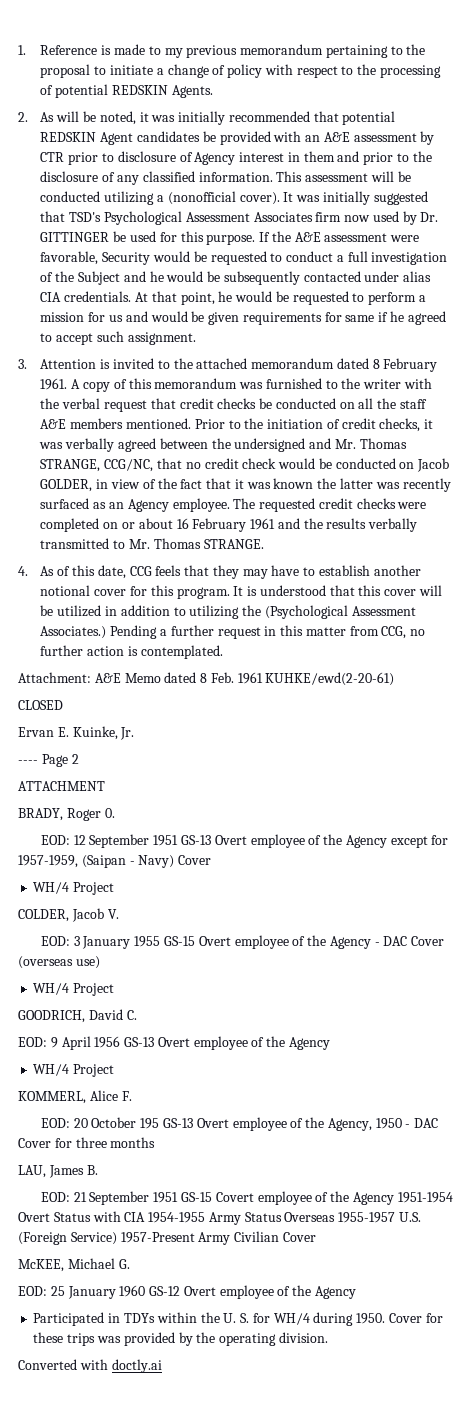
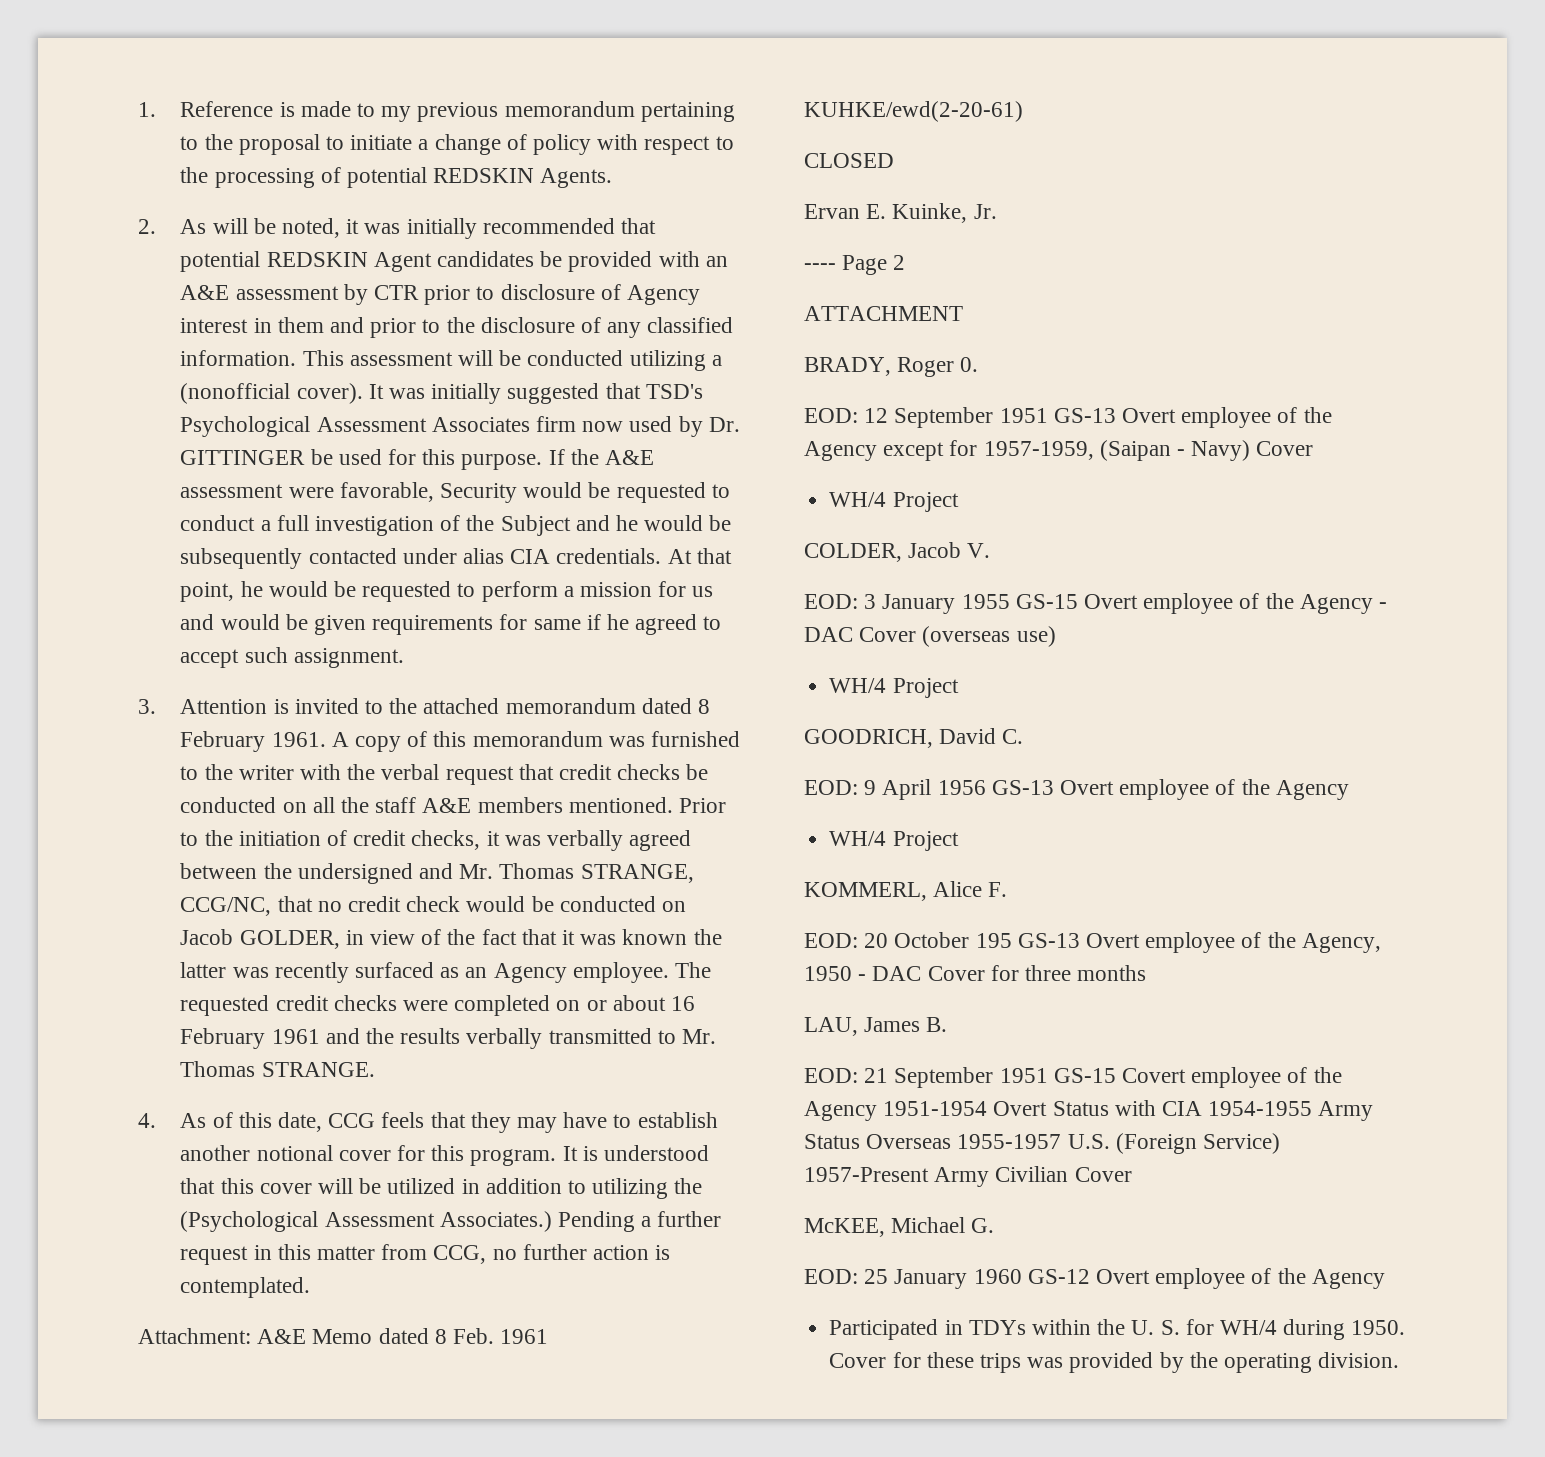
- Converted with doctly.ai

